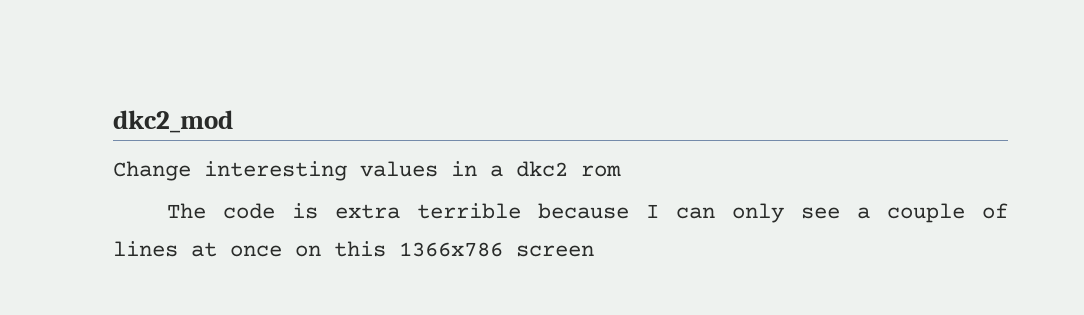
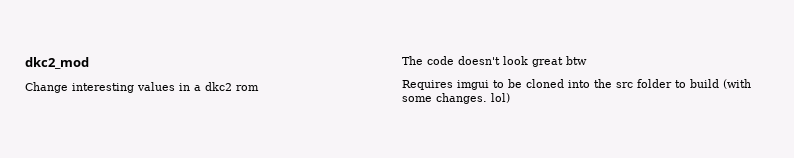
- The code is extra terrible because I can only see a couple of lines at once on this 1366x786 screen
+ The code doesn't look great btw
+ Requires imgui to be cloned into the src folder to build (with some changes. lol)

